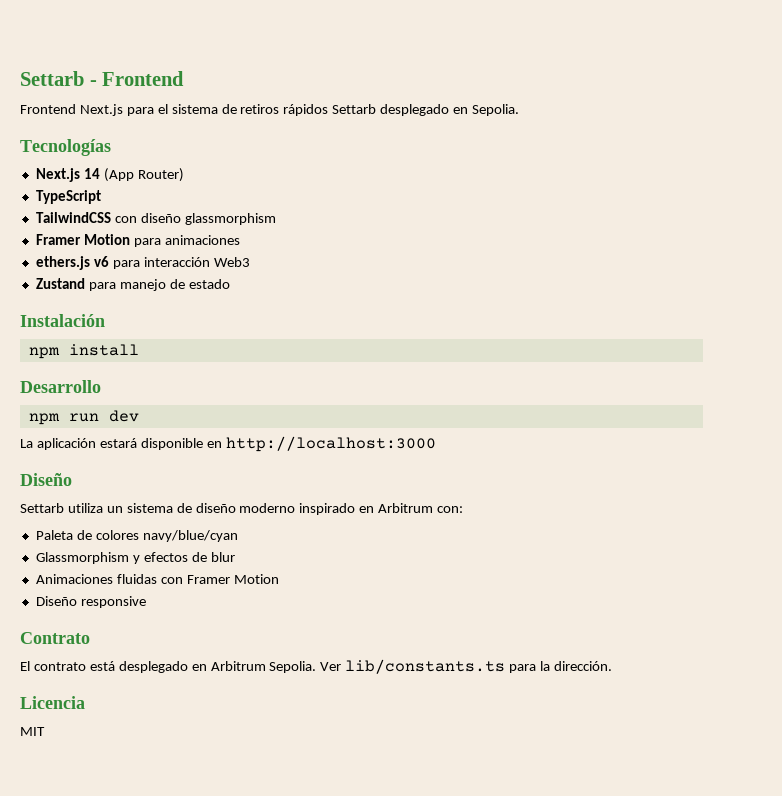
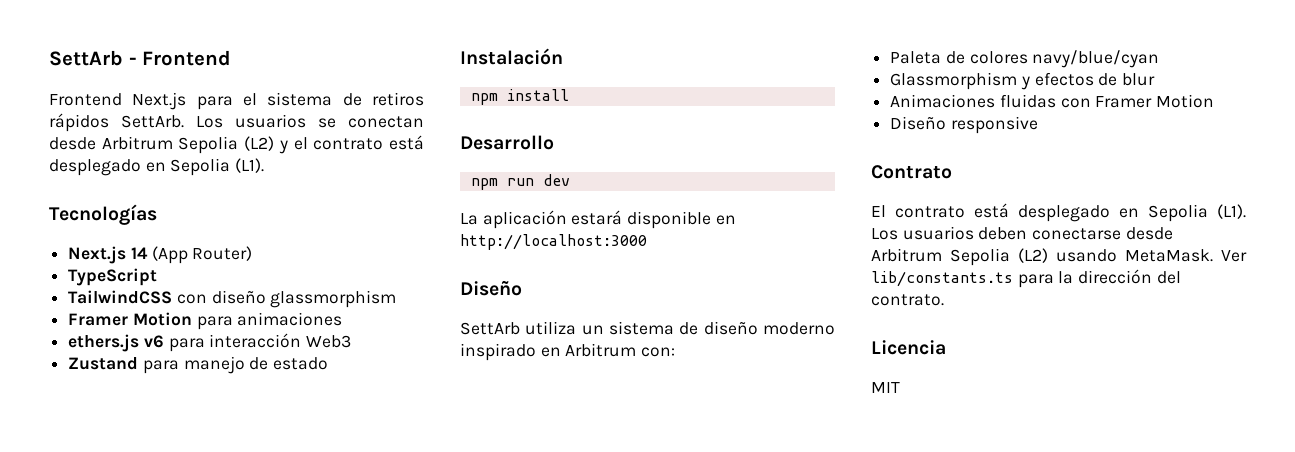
- Settarb - Frontend
+ SettArb - Frontend
- Frontend Next.js para el sistema de retiros rápidos Settarb desplegado en Sepolia.
+ Frontend Next.js para el sistema de retiros rápidos SettArb. Los usuarios se conectan desde Arbitrum Sepolia (L2) y el contrato está desplegado en Sepolia (L1).
- Settarb utiliza un sistema de diseño moderno inspirado en Arbitrum con:
+ SettArb utiliza un sistema de diseño moderno inspirado en Arbitrum con:
- El contrato está desplegado en Arbitrum Sepolia.
+ El contrato está desplegado en Sepolia (L1). Los usuarios deben conectarse desde Arbitrum Sepolia (L2) usando MetaMask.
- Ver lib/constants.ts para la dirección.
+ Ver lib/constants.ts para la dirección del contrato.

